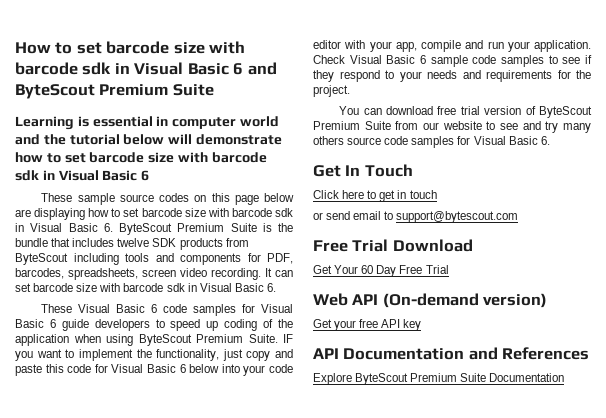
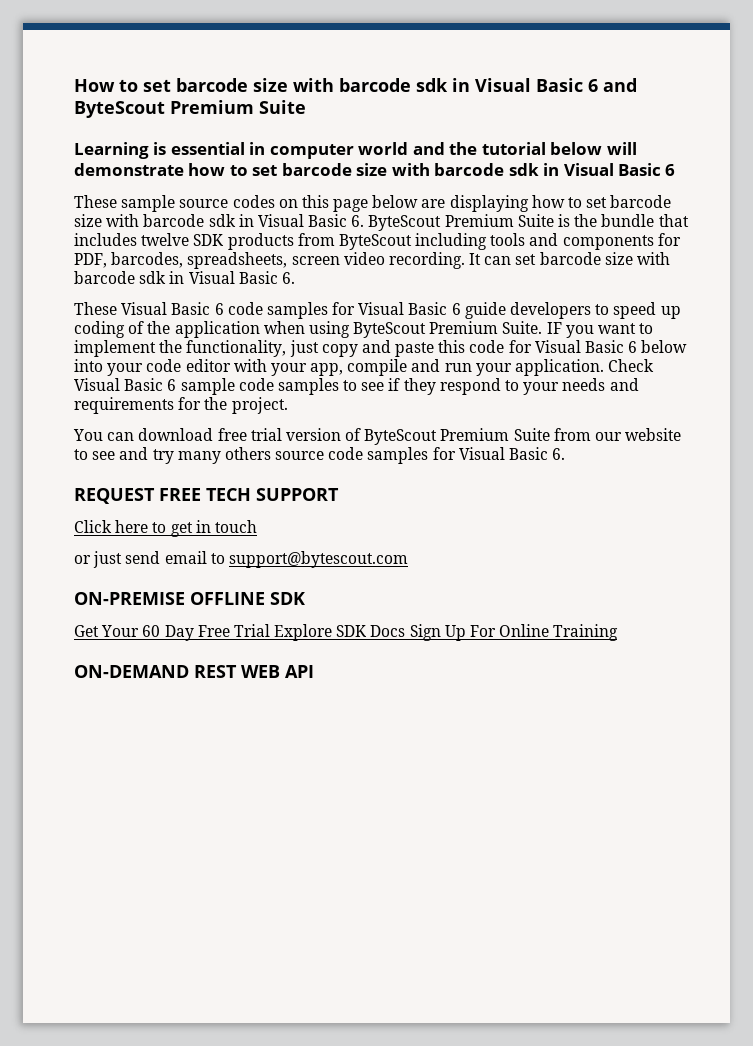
- Get In Touch
+ REQUEST FREE TECH SUPPORT
- or send email to support@bytescout.com
+ or just send email to support@bytescout.com
- Free Trial Download
+ ON-PREMISE OFFLINE SDK
- Get Your 60 Day Free Trial
- Web API (On-demand version)
- Get your free API key
- API Documentation and References
- Explore ByteScout Premium Suite Documentation
+ Get Your 60 Day Free Trial Explore SDK Docs Sign Up For Online Training
+ ON-DEMAND REST WEB API

